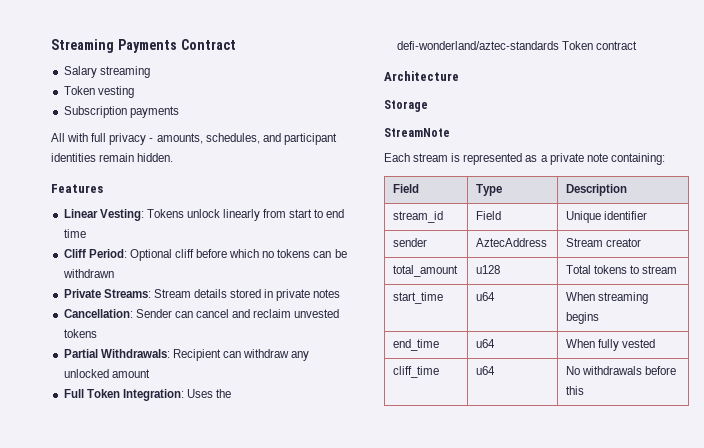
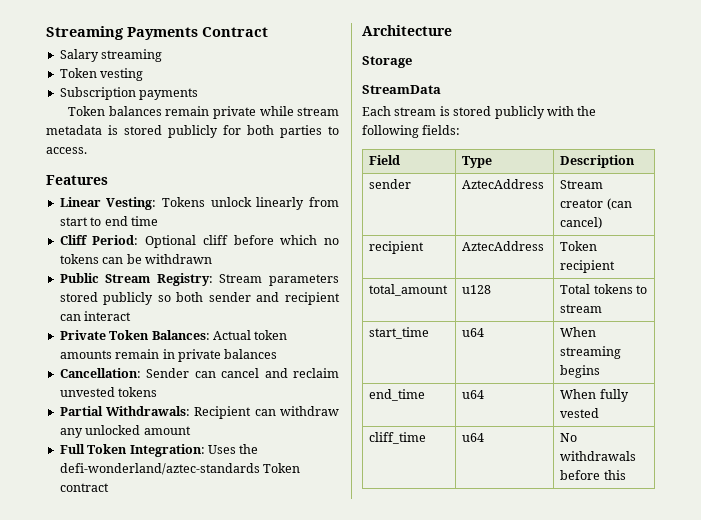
- All with full privacy - amounts, schedules, and participant identities remain hidden.
+ Token balances remain private while stream metadata is stored publicly for both parties to access.
- Private Streams: Stream details stored in private notes
+ Public Stream Registry: Stream parameters stored publicly so both sender and recipient can interact
+ Private Token Balances: Actual token amounts remain in private balances
- StreamNote
+ StreamData
- Each stream is represented as a private note containing:
+ Each stream is stored publicly with the following fields:
- stream_id | Field | Unique identifier
- sender | AztecAddress | Stream creator
+ sender | AztecAddress | Stream creator (can cancel)
+ recipient | AztecAddress | Token recipient

